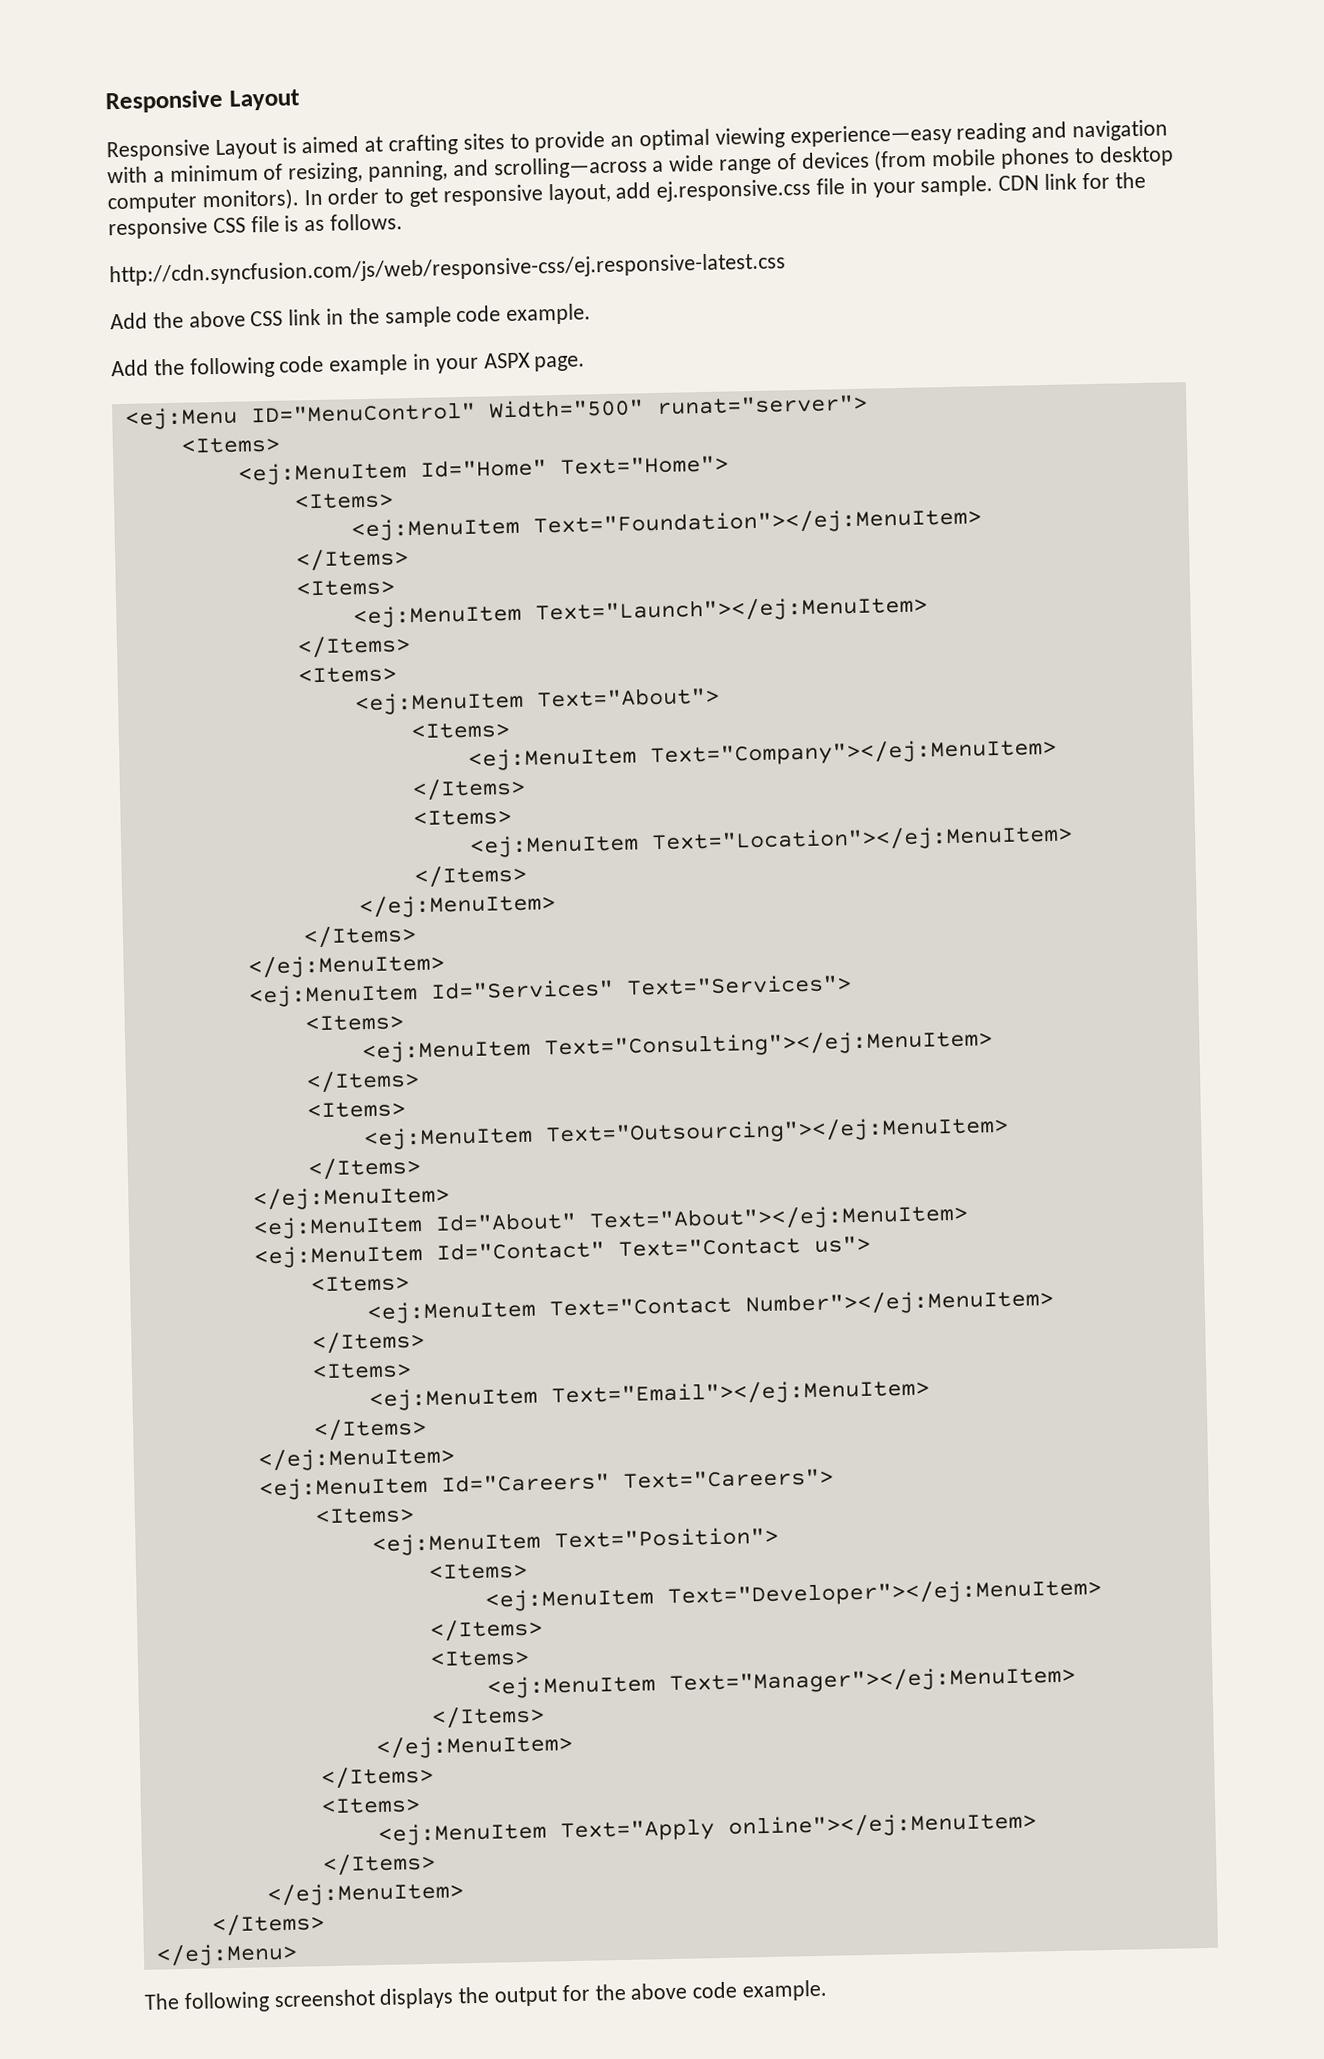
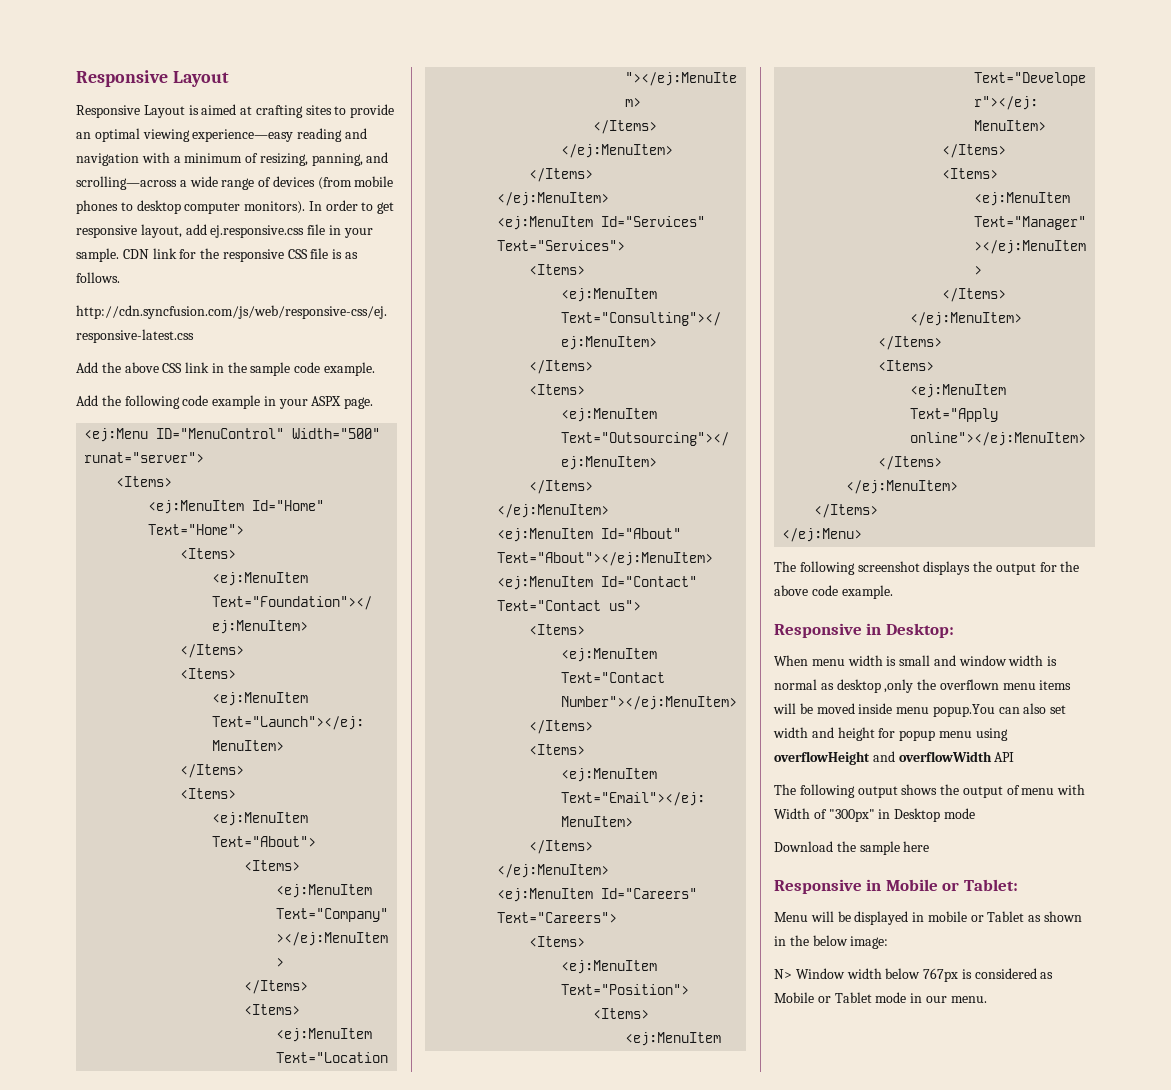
+ Responsive in Desktop:
+ When menu width is small and window width is normal as desktop ,only the overflown menu items will be moved inside menu popup.You can also set width and height for popup menu using overflowHeight and overflowWidth API
+ The following output shows the output of menu with Width of "300px" in Desktop mode
+ Download the sample here
+ Responsive in Mobile or Tablet:
+ Menu will be displayed in mobile or Tablet as shown in the below image:
+ N> Window width below 767px is considered as Mobile or Tablet mode in our menu.

